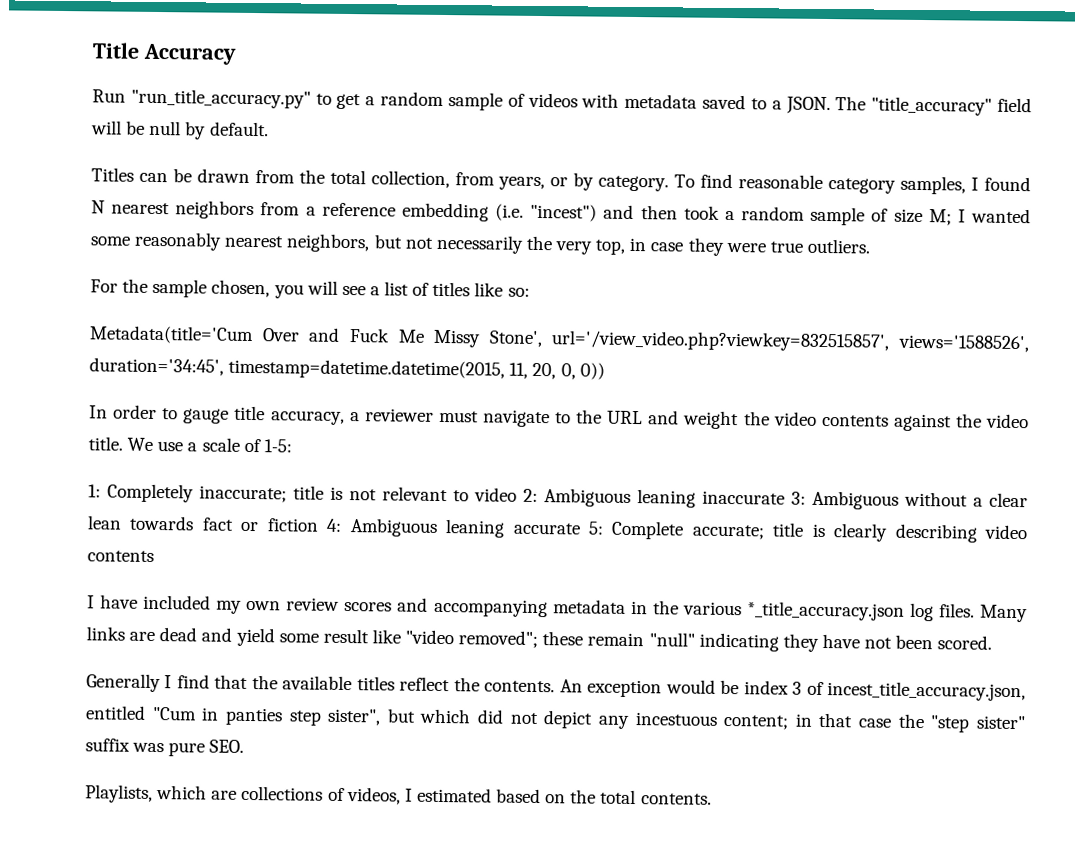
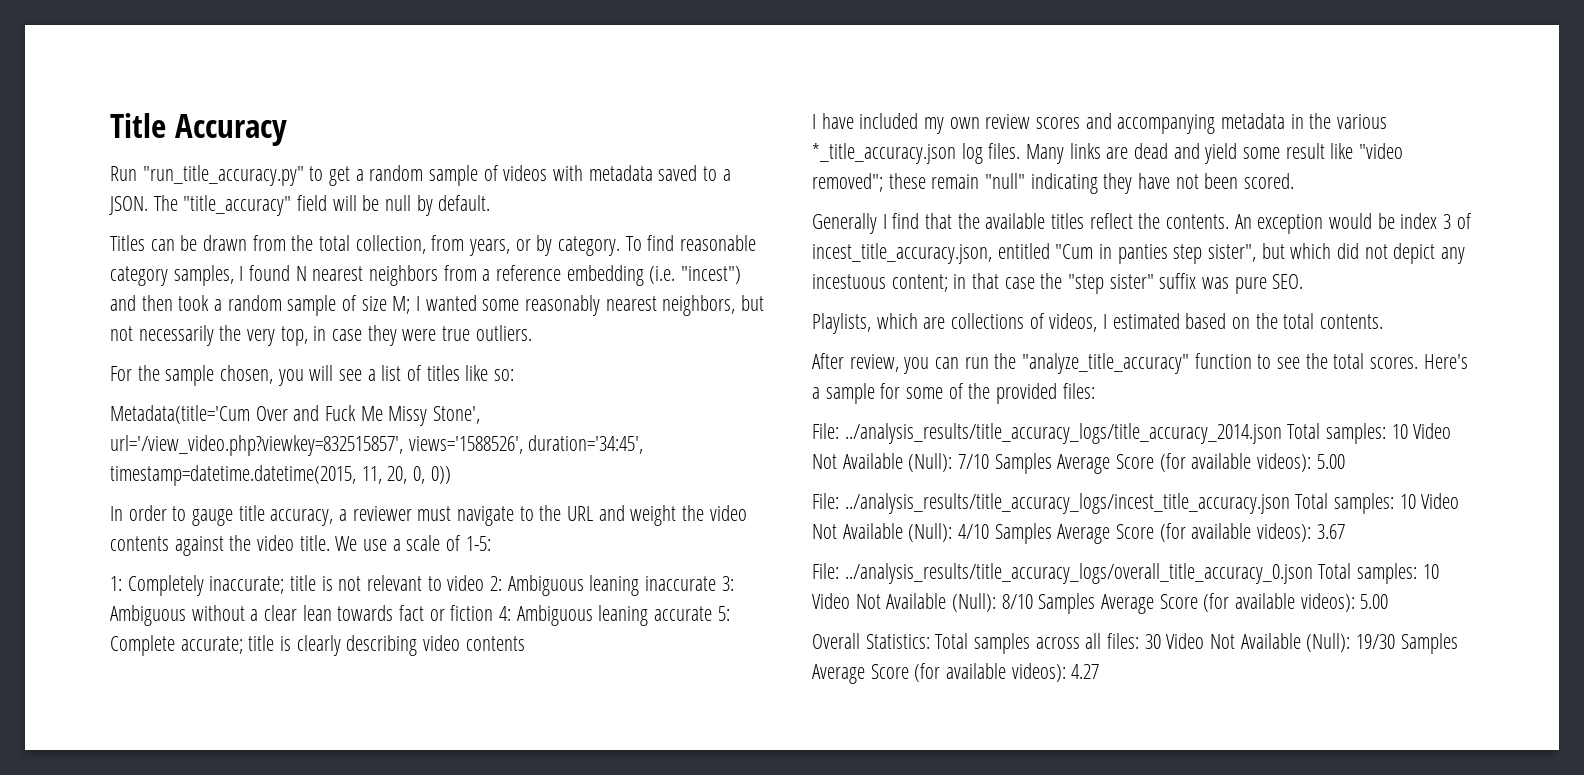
+ After review, you can run the "analyze_title_accuracy" function to see the total scores. Here's a sample for some of the provided files:
+ File: ../analysis_results/title_accuracy_logs/title_accuracy_2014.json Total samples: 10 Video Not Available (Null): 7/10 Samples Average Score (for available videos): 5.00
+ File: ../analysis_results/title_accuracy_logs/incest_title_accuracy.json Total samples: 10 Video Not Available (Null): 4/10 Samples Average Score (for available videos): 3.67
+ File: ../analysis_results/title_accuracy_logs/overall_title_accuracy_0.json Total samples: 10 Video Not Available (Null): 8/10 Samples Average Score (for available videos): 5.00
+ Overall Statistics: Total samples across all files: 30 Video Not Available (Null): 19/30 Samples Average Score (for available videos): 4.27

